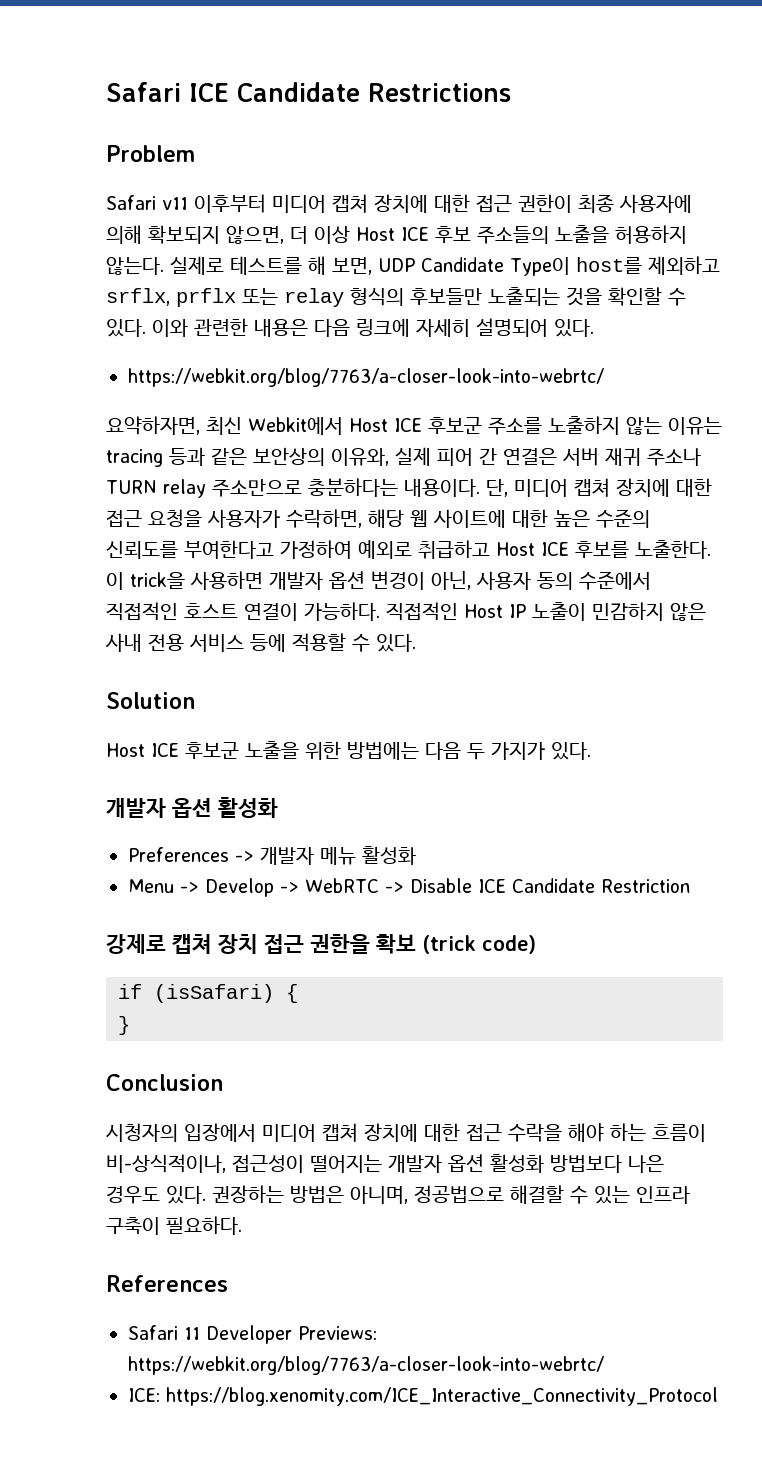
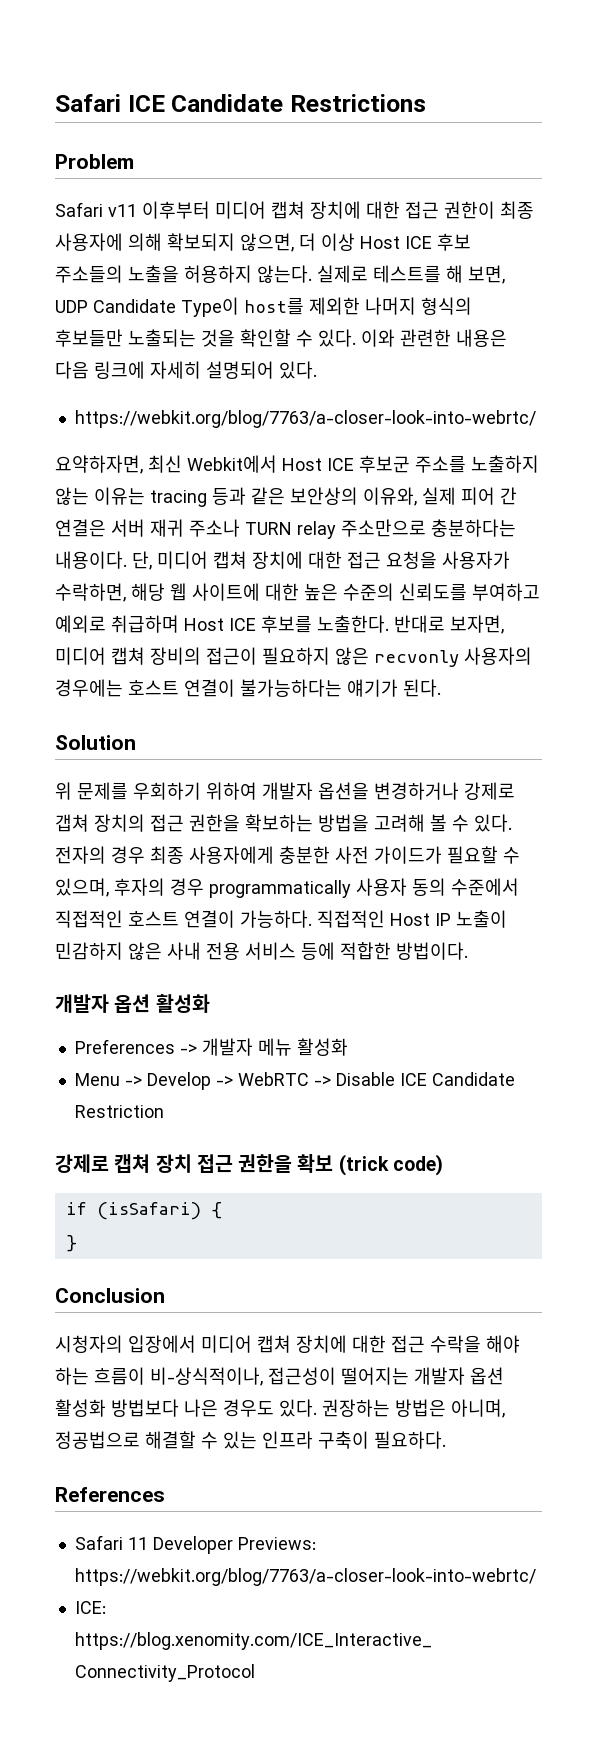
- 실제로 테스트를 해 보면, UDP Candidate Type이 host를 제외하고 srflx, prflx 또는 relay 형식의 후보들만 노출되는 것을 확인할 수 있다.
+ 실제로 테스트를 해 보면, UDP Candidate Type이 host를 제외한 나머지 형식의 후보들만 노출되는 것을 확인할 수 있다.
- 단, 미디어 캡쳐 장치에 대한 접근 요청을 사용자가 수락하면, 해당 웹 사이트에 대한 높은 수준의 신뢰도를 부여한다고 가정하여 예외로 취급하고 Host ICE 후보를 노출한다. 이 trick을 사용하면 개발자 옵션 변경이 아닌, 사용자 동의 수준에서 직접적인 호스트 연결이 가능하다.
+ 단, 미디어 캡쳐 장치에 대한 접근 요청을 사용자가 수락하면, 해당 웹 사이트에 대한 높은 수준의 신뢰도를 부여하고 예외로 취급하며 Host ICE 후보를 노출한다. 반대로 보자면, 미디어 캡쳐 장비의 접근이 필요하지 않은 recvonly 사용자의 경우에는 호스트 연결이 불가능하다는 얘기가 된다.
+ Solution
+ 위 문제를 우회하기 위하여 개발자 옵션을 변경하거나 강제로 갭쳐 장치의 접근 권한을 확보하는 방법을 고려해 볼 수 있다. 전자의 경우 최종 사용자에게 충분한 사전 가이드가 필요할 수 있으며, 후자의 경우 programmatically 사용자 동의 수준에서 직접적인 호스트 연결이 가능하다.
- 직접적인 Host IP 노출이 민감하지 않은 사내 전용 서비스 등에 적용할 수 있다.
- Solution
- Host ICE 후보군 노출을 위한 방법에는 다음 두 가지가 있다.
+ 직접적인 Host IP 노출이 민감하지 않은 사내 전용 서비스 등에 적합한 방법이다.

